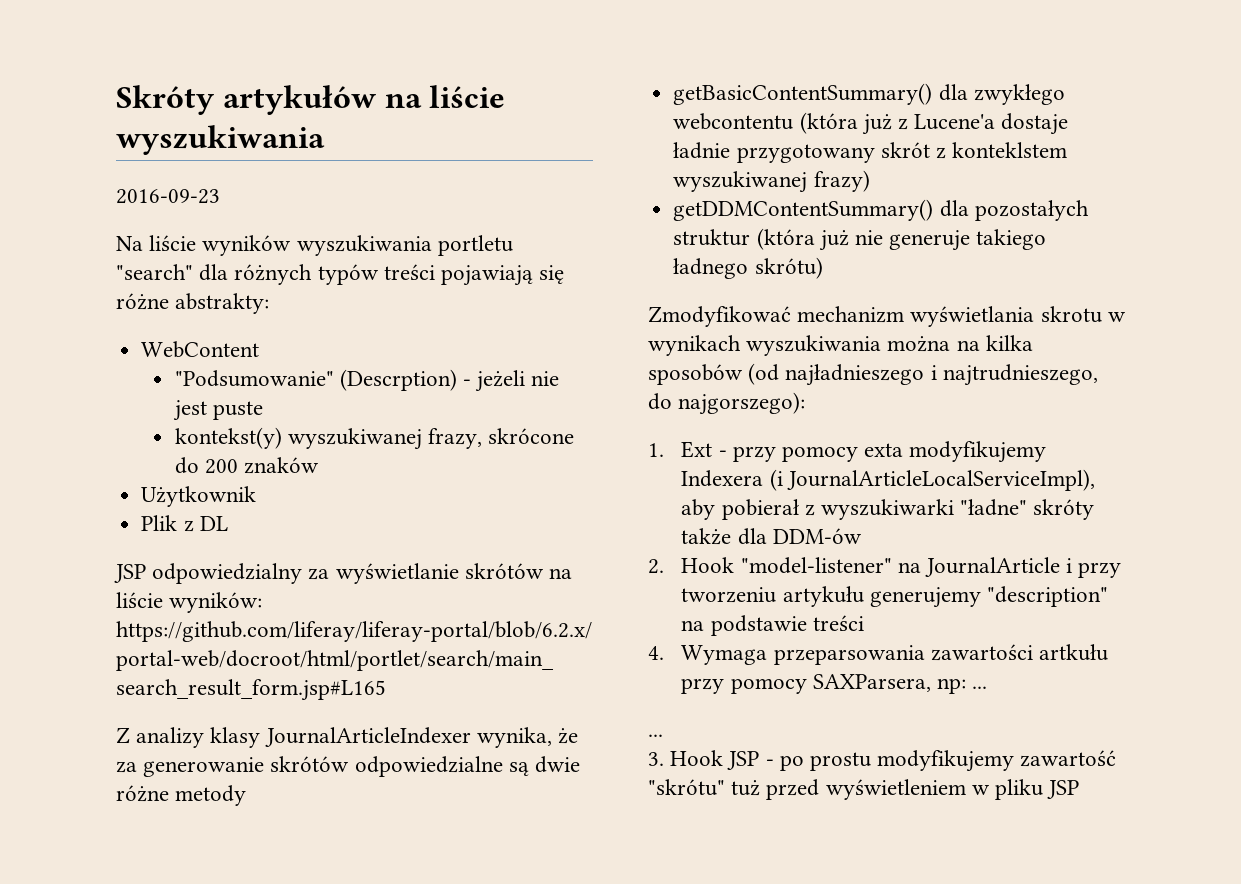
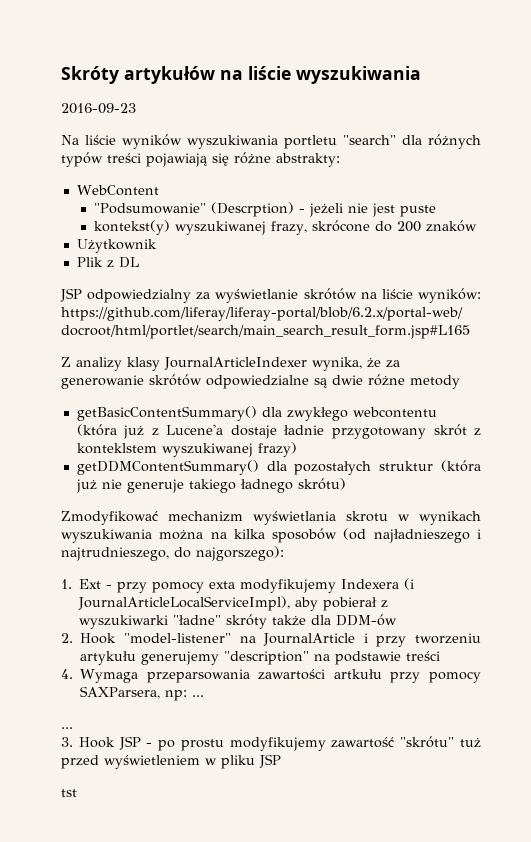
+ tst

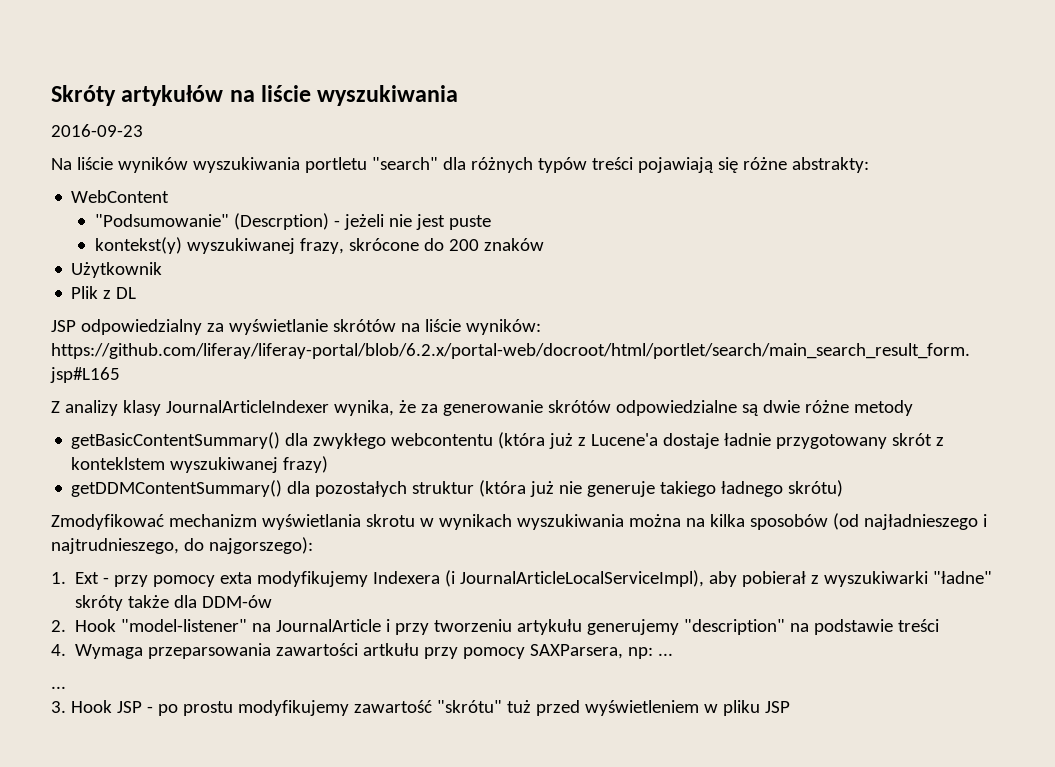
- tst

